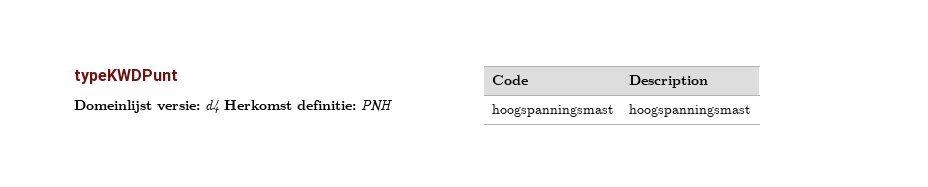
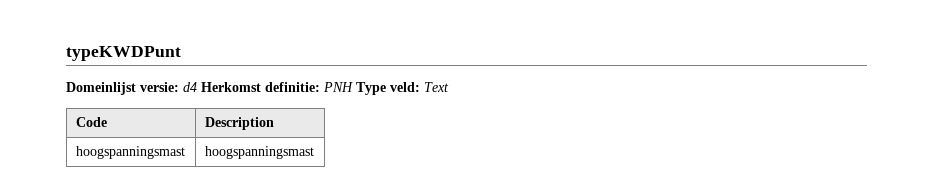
- Domeinlijst versie: d4 Herkomst definitie: PNH
+ Domeinlijst versie: d4 Herkomst definitie: PNH Type veld: Text

